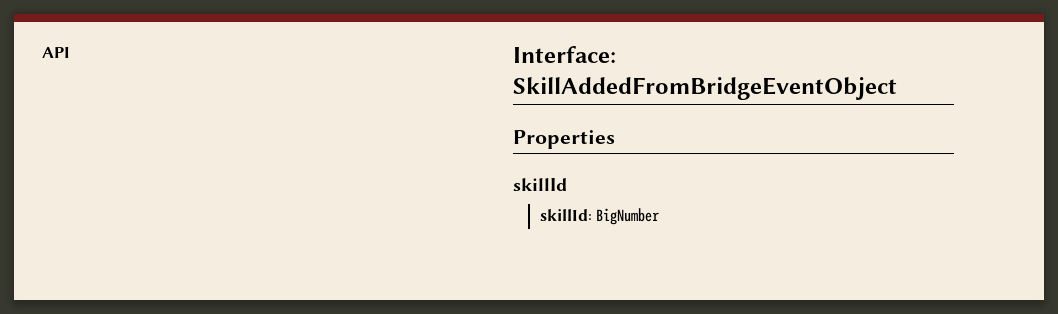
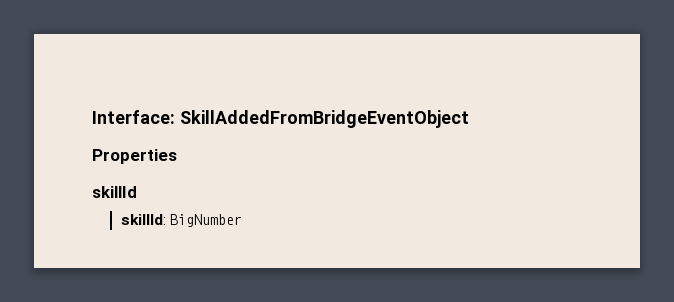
- API

